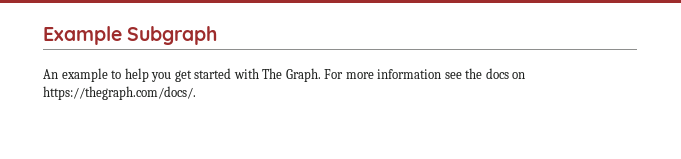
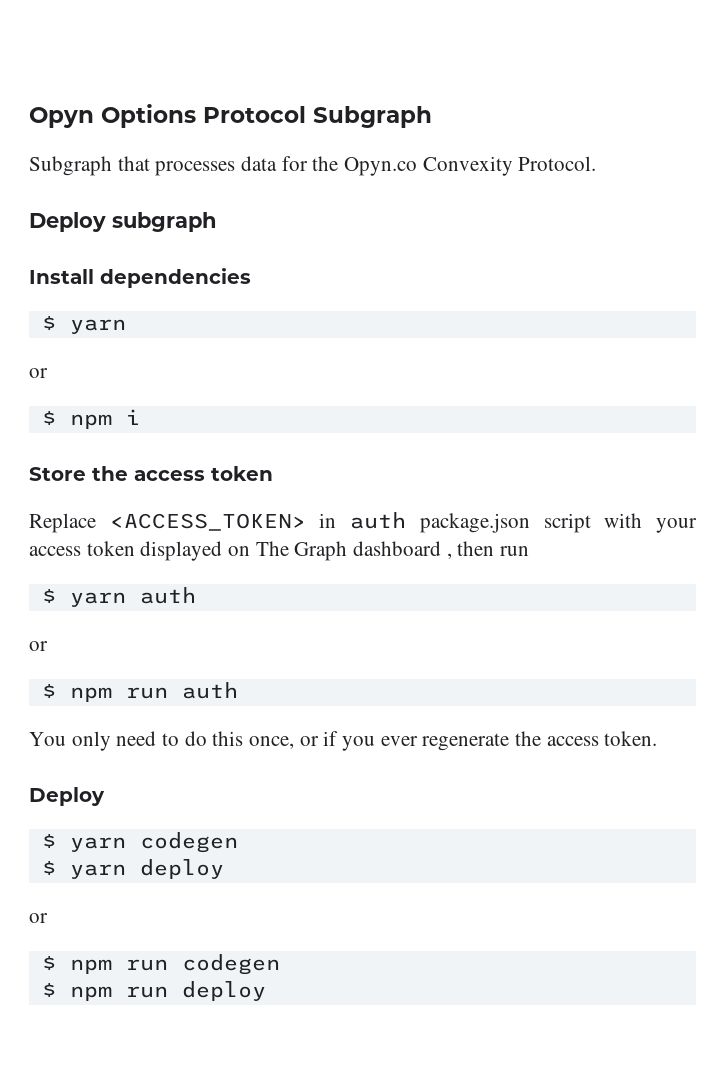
- Example Subgraph
- An example to help you get started with The Graph. For more information see the docs on https://thegraph.com/docs/.
+ Opyn Options Protocol Subgraph
+ Subgraph that processes data for the Opyn.co Convexity Protocol.
+ Deploy subgraph
+ Install dependencies
+ $ yarn
+ or
+ $ npm i
+ Store the access token
+ Replace <ACCESS_TOKEN> in auth package.json script with your access token displayed on The Graph dashboard , then run
+ $ yarn auth
+ or
+ $ npm run auth
+ You only need to do this once, or if you ever regenerate the access token.
+ Deploy
+ $ yarn codegen
+ $ yarn deploy
+ or
+ $ npm run codegen
+ $ npm run deploy

